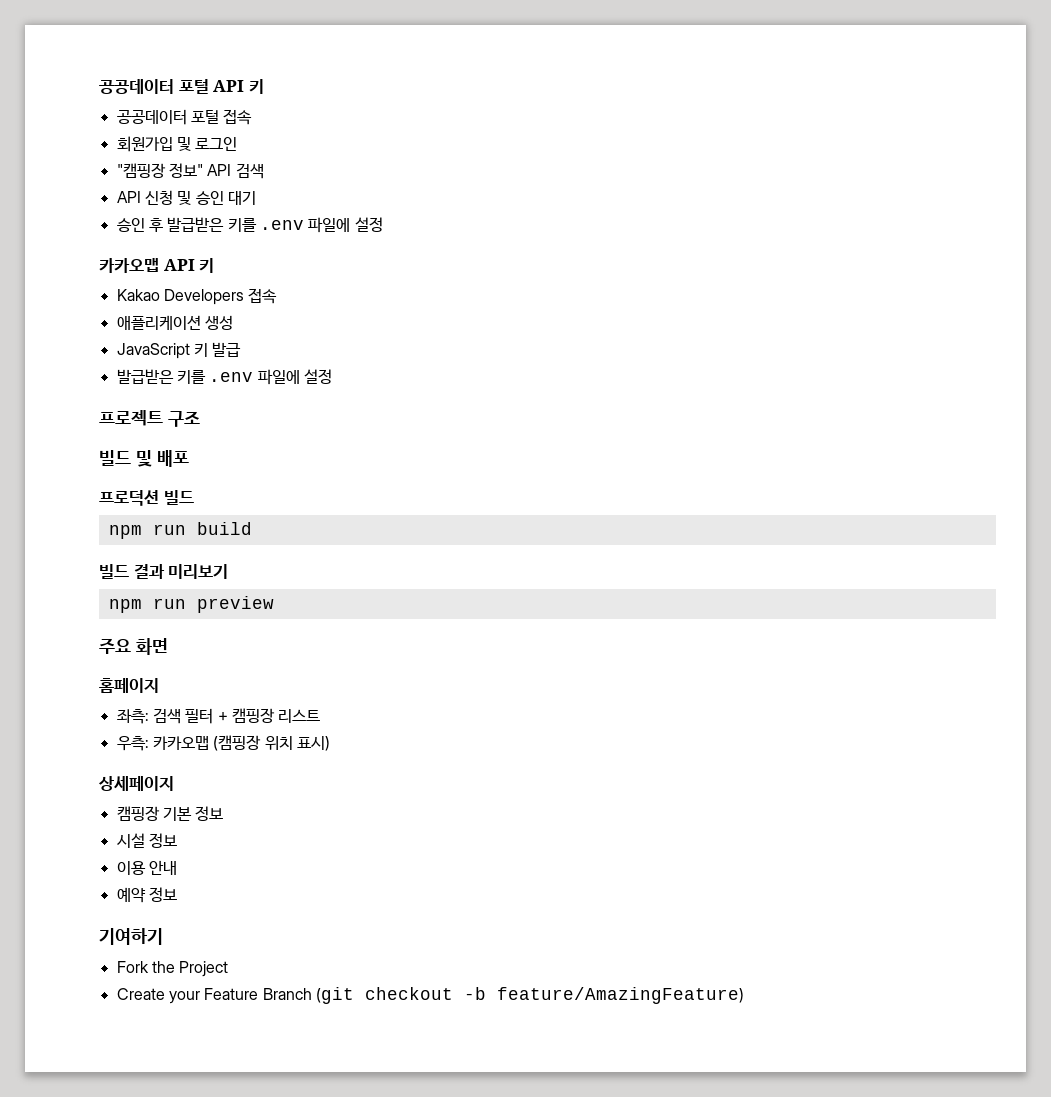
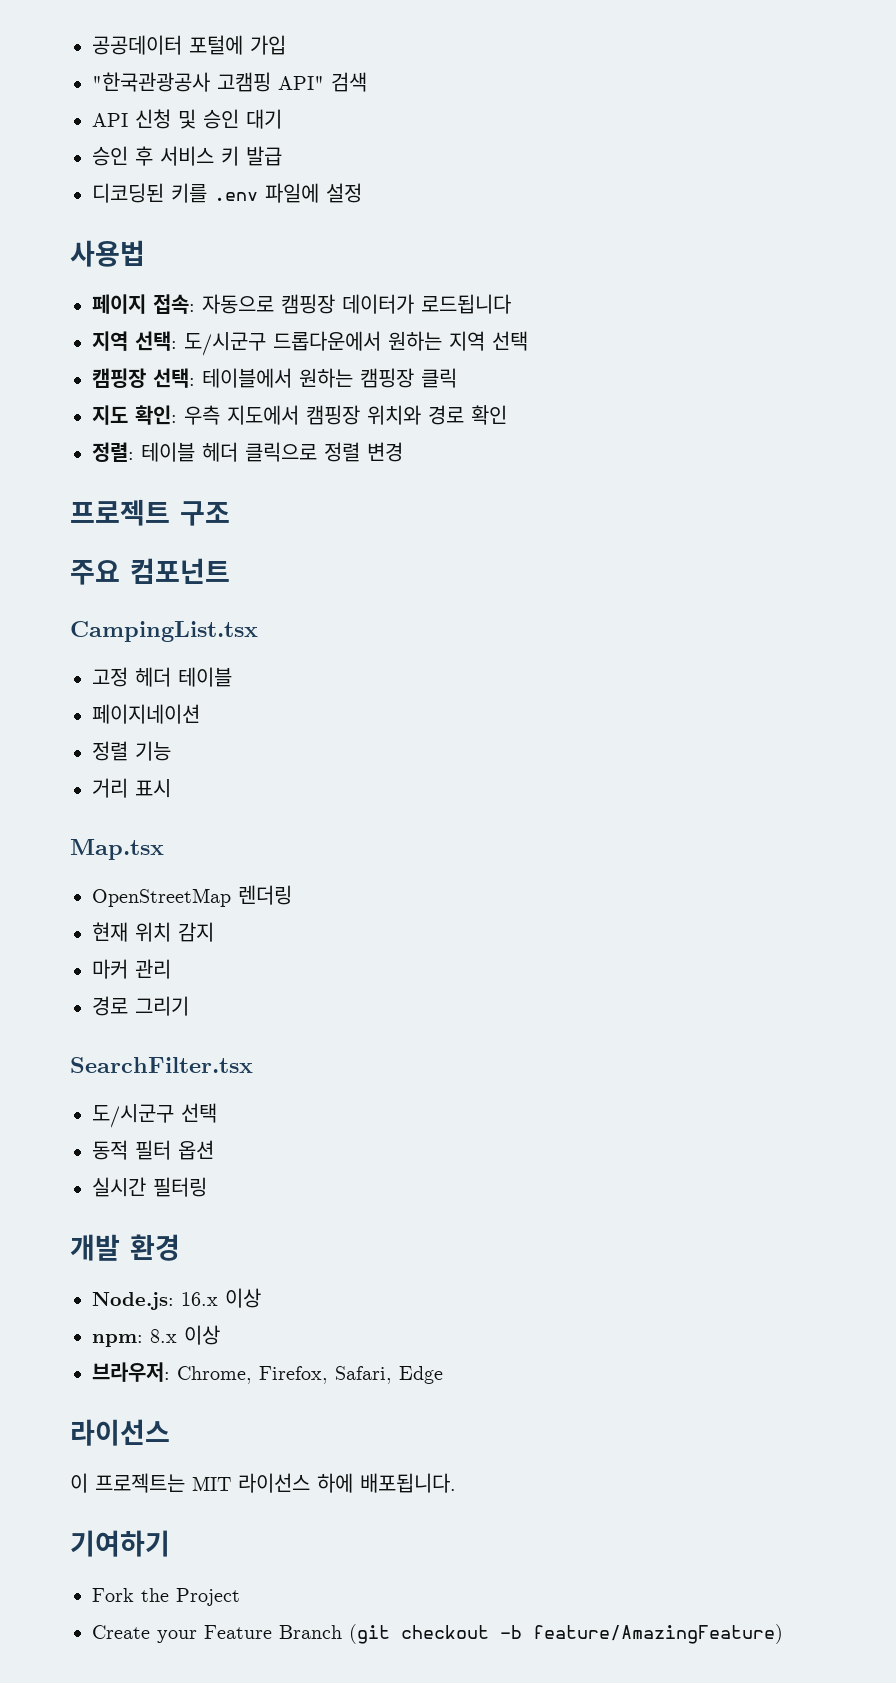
- 공공데이터 포털 API 키
- 공공데이터 포털 접속
- 회원가입 및 로그인
- "캠핑장 정보" API 검색
+ 공공데이터 포털에 가입
+ "한국관광공사 고캠핑 API" 검색
- 승인 후 발급받은 키를 .env 파일에 설정
- 카카오맵 API 키
- Kakao Developers 접속
- 애플리케이션 생성
- JavaScript 키 발급
- 발급받은 키를 .env 파일에 설정
+ 승인 후 서비스 키 발급
+ 디코딩된 키를 .env 파일에 설정
+ 사용법
+ 페이지 접속: 자동으로 캠핑장 데이터가 로드됩니다
+ 지역 선택: 도/시군구 드롭다운에서 원하는 지역 선택
+ 캠핑장 선택: 테이블에서 원하는 캠핑장 클릭
+ 지도 확인: 우측 지도에서 캠핑장 위치와 경로 확인
+ 정렬: 테이블 헤더 클릭으로 정렬 변경
  프로젝트 구조
- 빌드 및 배포
- 프로덕션 빌드
- npm run build
- 빌드 결과 미리보기
- npm run preview
- 주요 화면
- 홈페이지
- 좌측: 검색 필터 + 캠핑장 리스트
- 우측: 카카오맵 (캠핑장 위치 표시)
- 상세페이지
- 캠핑장 기본 정보
- 시설 정보
- 이용 안내
- 예약 정보
+ 주요 컴포넌트
+ CampingList.tsx
+ 고정 헤더 테이블
+ 페이지네이션
+ 정렬 기능
+ 거리 표시
+ Map.tsx
+ OpenStreetMap 렌더링
+ 현재 위치 감지
+ 마커 관리
+ 경로 그리기
+ SearchFilter.tsx
+ 도/시군구 선택
+ 동적 필터 옵션
+ 실시간 필터링
+ 개발 환경
+ Node.js: 16.x 이상
+ npm: 8.x 이상
+ 브라우저: Chrome, Firefox, Safari, Edge
+ 라이선스
+ 이 프로젝트는 MIT 라이선스 하에 배포됩니다.

